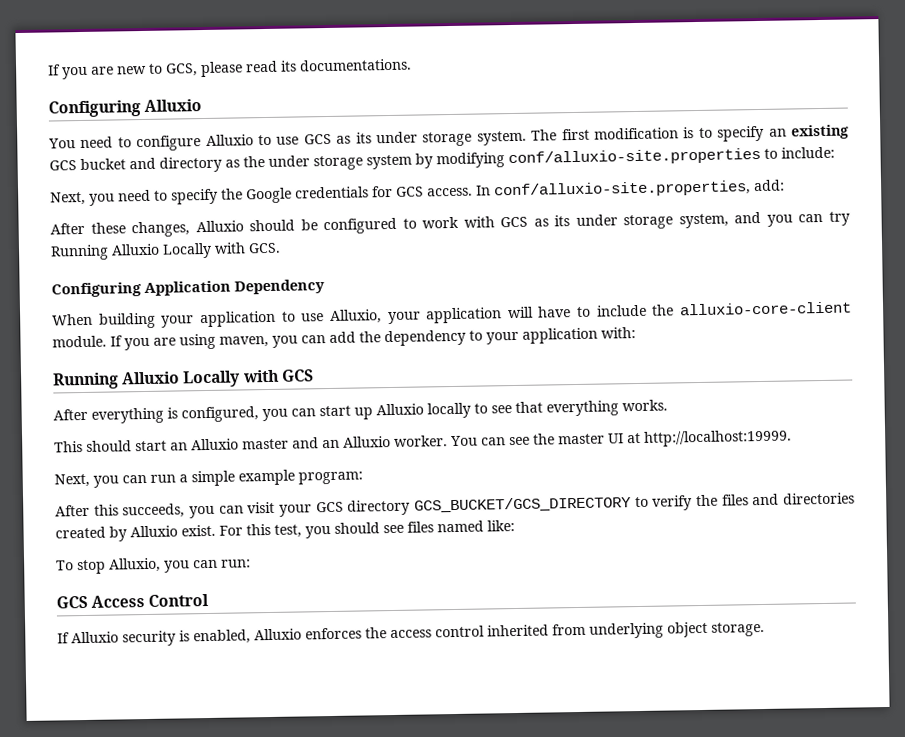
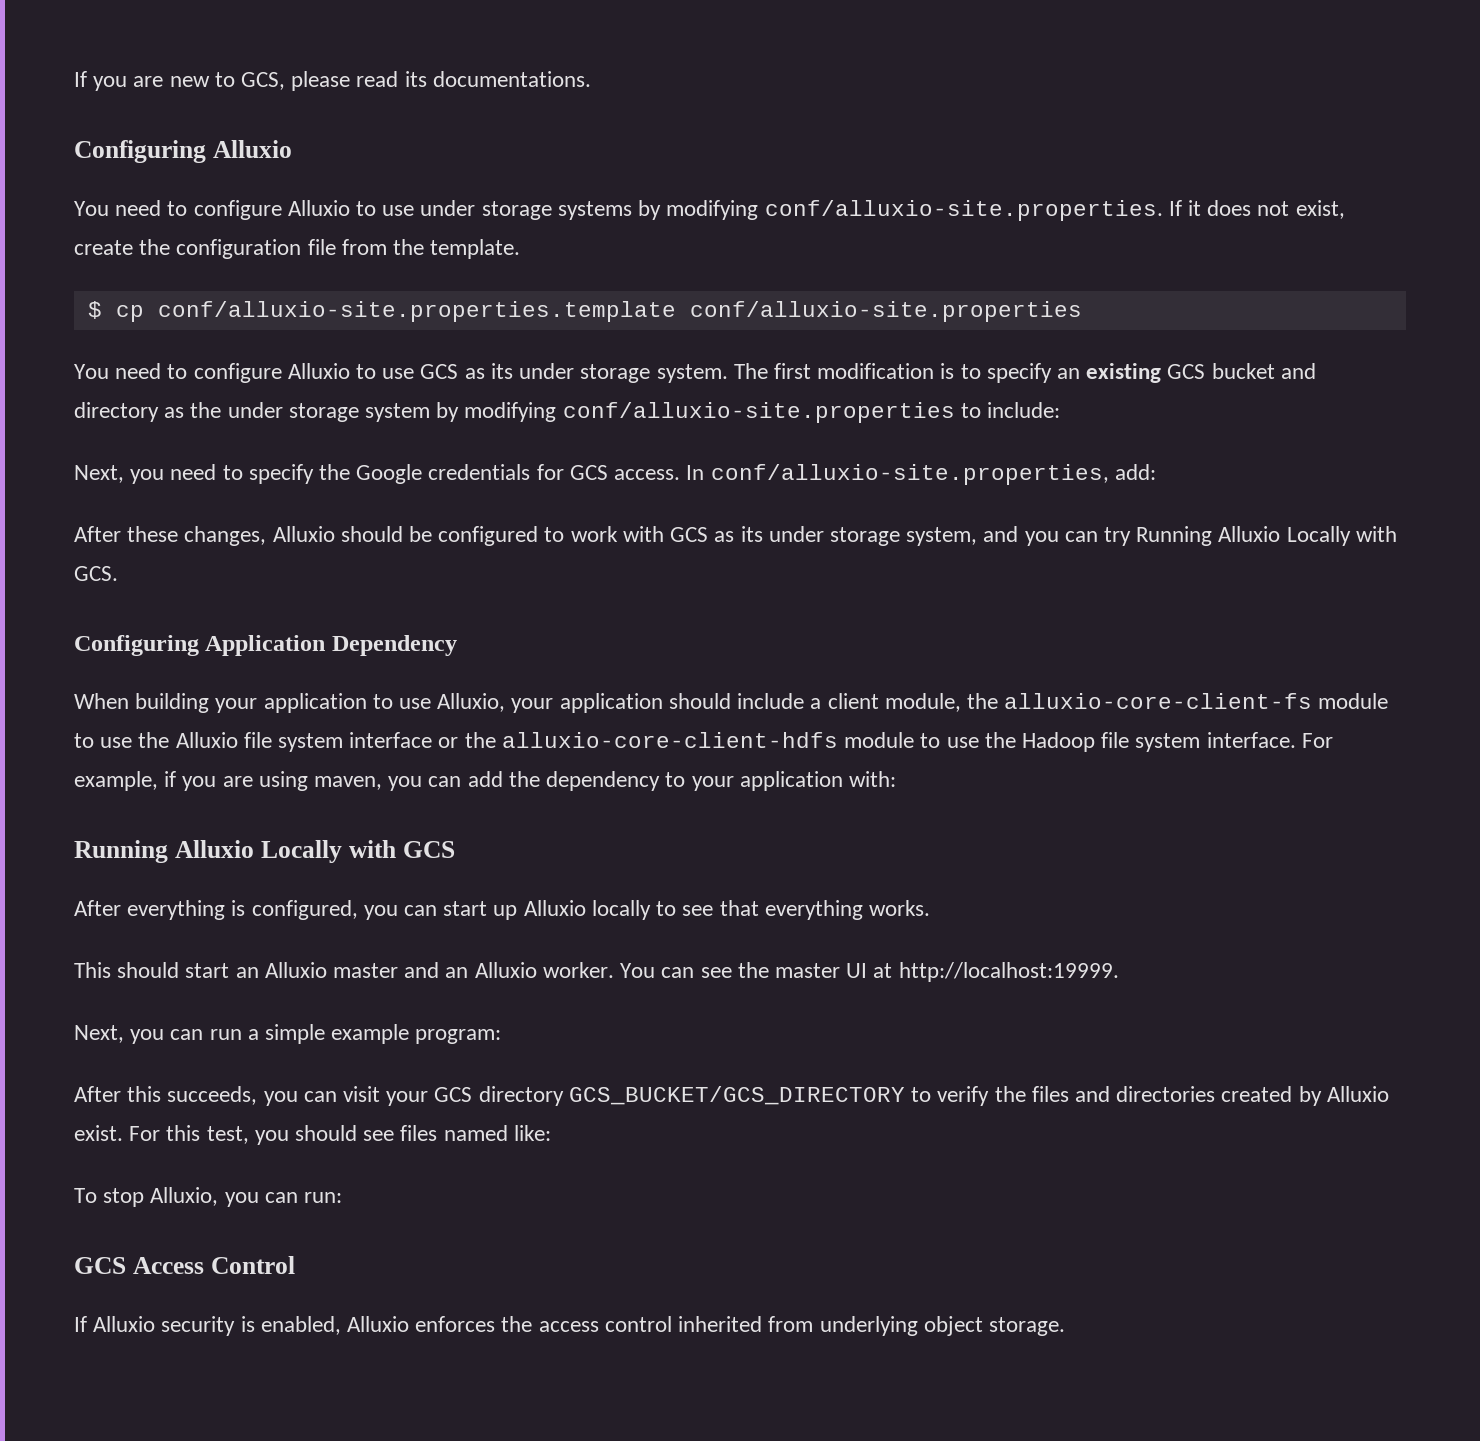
+ You need to configure Alluxio to use under storage systems by modifying conf/alluxio-site.properties. If it does not exist, create the configuration file from the template.
+ $ cp conf/alluxio-site.properties.template conf/alluxio-site.properties
- When building your application to use Alluxio, your application will have to include the alluxio-core-client module. If you are using maven, you can add the dependency to your application with:
+ When building your application to use Alluxio, your application should include a client module, the alluxio-core-client-fs module to use the Alluxio file system interface or the alluxio-core-client-hdfs module to use the Hadoop file system interface. For example, if you are using maven, you can add the dependency to your application with:

